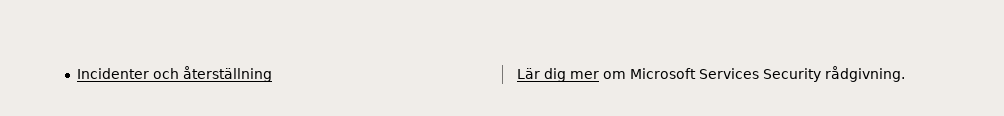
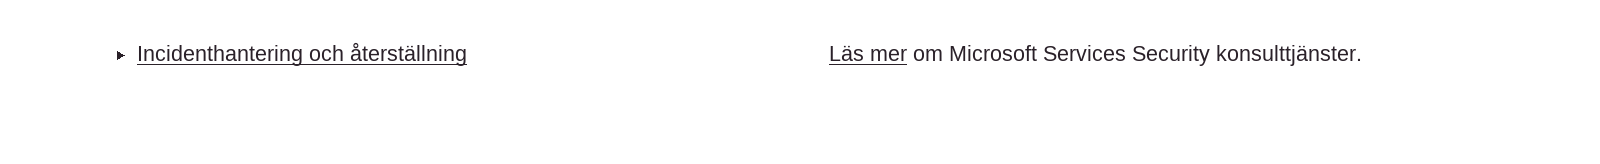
- Incidenter och återställning
+ Incidenthantering och återställning
- Lär dig mer om Microsoft Services Security rådgivning.
+ Läs mer om Microsoft Services Security konsulttjänster.

